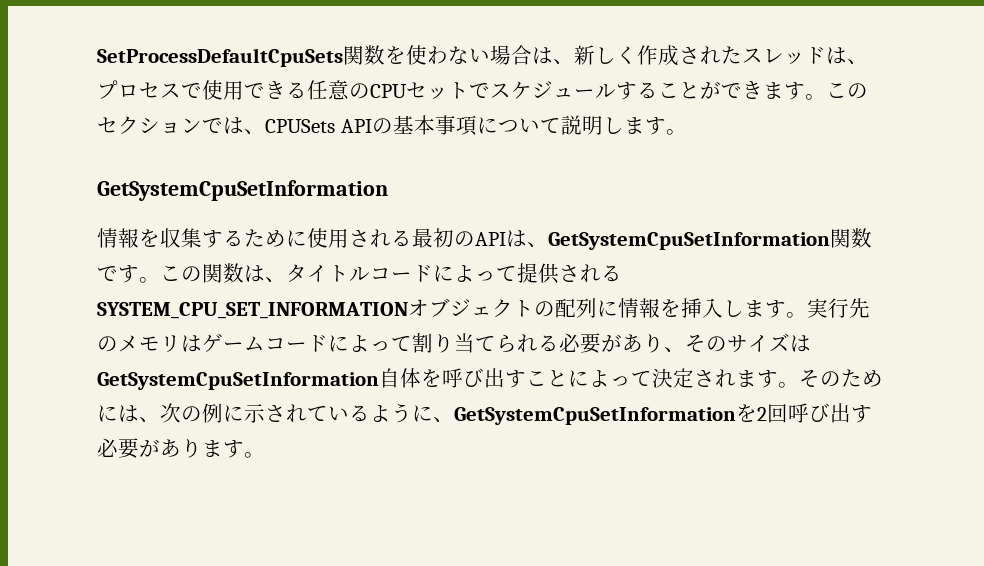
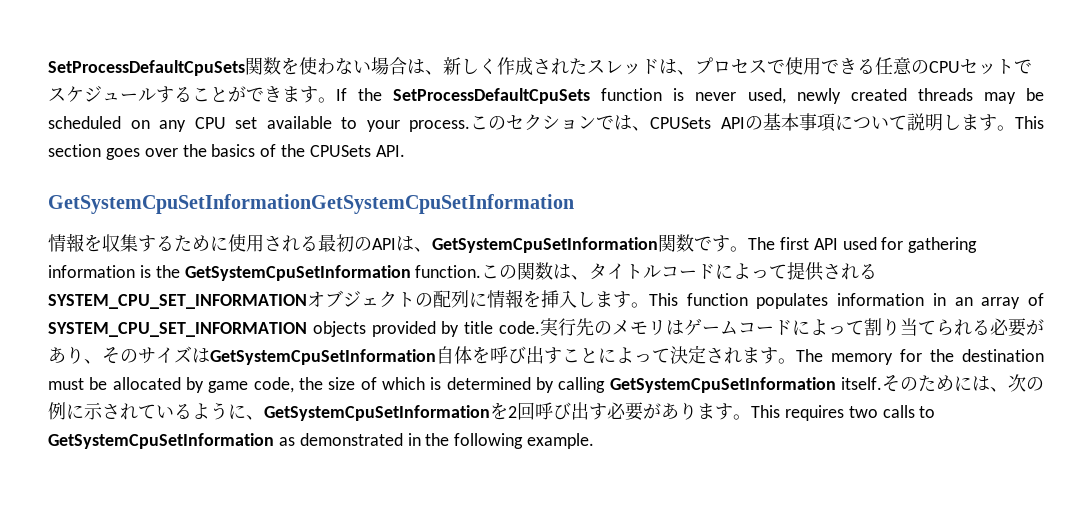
+ If the SetProcessDefaultCpuSets function is never used, newly created threads may be scheduled on any CPU set available to your process.
- このセクションでは、CPUSets APIの基本事項について説明します。
- GetSystemCpuSetInformation
+ このセクションでは、CPUSets APIの基本事項について説明します。This section goes over the basics of the CPUSets API.
+ GetSystemCpuSetInformationGetSystemCpuSetInformation
+ The first API used for gathering information is the GetSystemCpuSetInformation function.
+ This function populates information in an array of SYSTEM_CPU_SET_INFORMATION objects provided by title code.
+ The memory for the destination must be allocated by game code, the size of which is determined by calling GetSystemCpuSetInformation itself.
+ This requires two calls to GetSystemCpuSetInformation as demonstrated in the following example.

